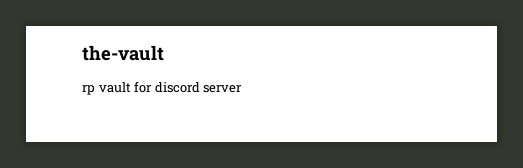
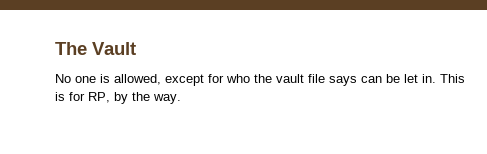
- the-vault
- rp vault for discord server
+ The Vault
+ No one is allowed, except for who the vault file says can be let in. This is for RP, by the way.

